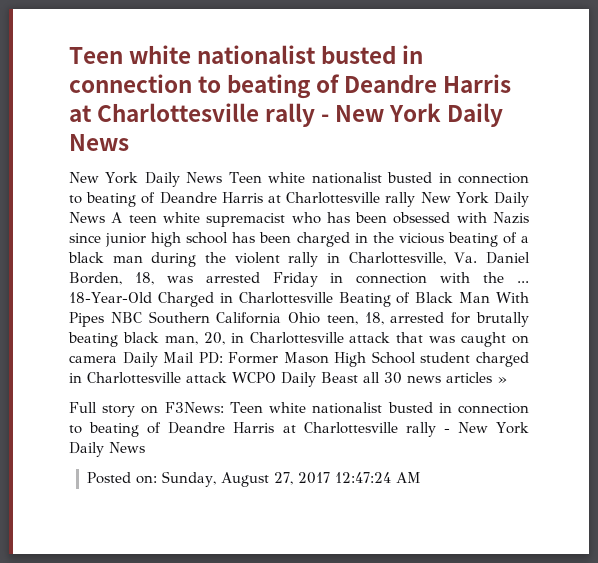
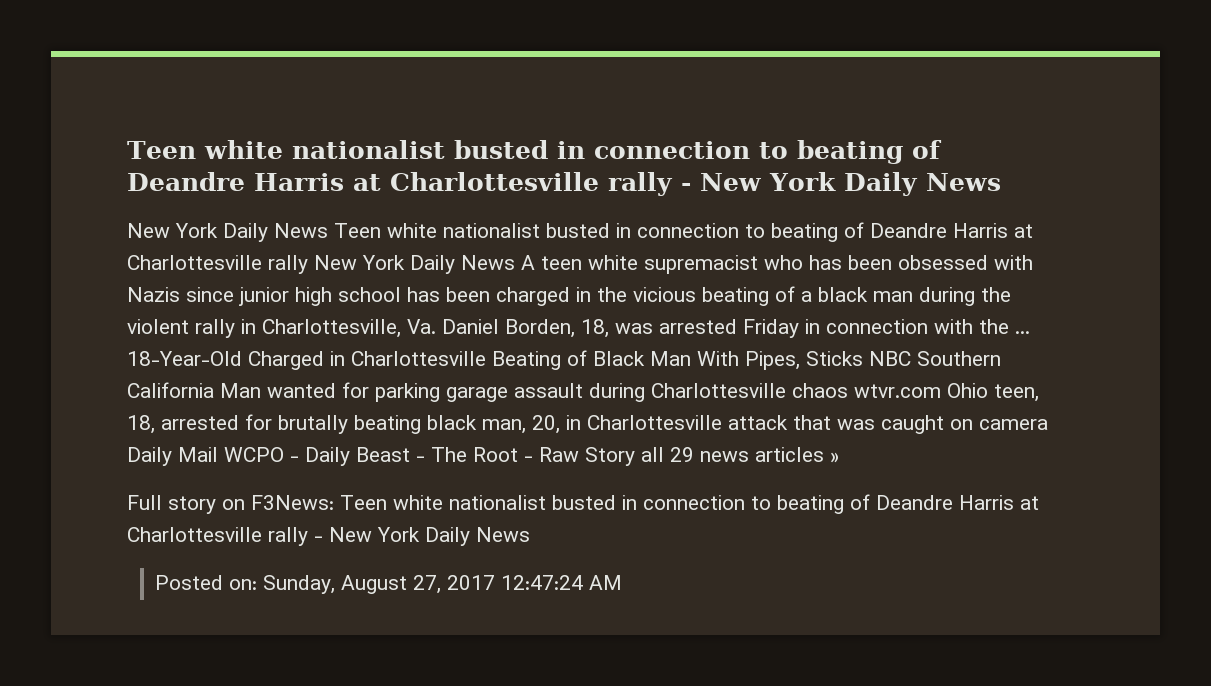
- 18-Year-Old Charged in Charlottesville Beating of Black Man With Pipes NBC Southern California Ohio teen, 18, arrested for brutally beating black man, 20, in Charlottesville attack that was caught on camera Daily Mail PD: Former Mason High School student charged in Charlottesville attack WCPO Daily Beast all 30 news articles »
+ 18-Year-Old Charged in Charlottesville Beating of Black Man With Pipes, Sticks NBC Southern California Man wanted for parking garage assault during Charlottesville chaos wtvr.com Ohio teen, 18, arrested for brutally beating black man, 20, in Charlottesville attack that was caught on camera Daily Mail WCPO - Daily Beast - The Root - Raw Story all 29 news articles »

